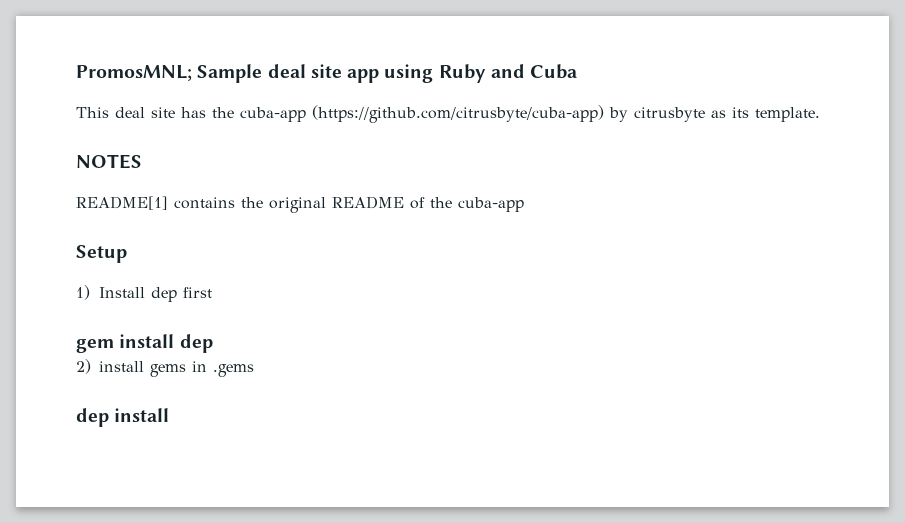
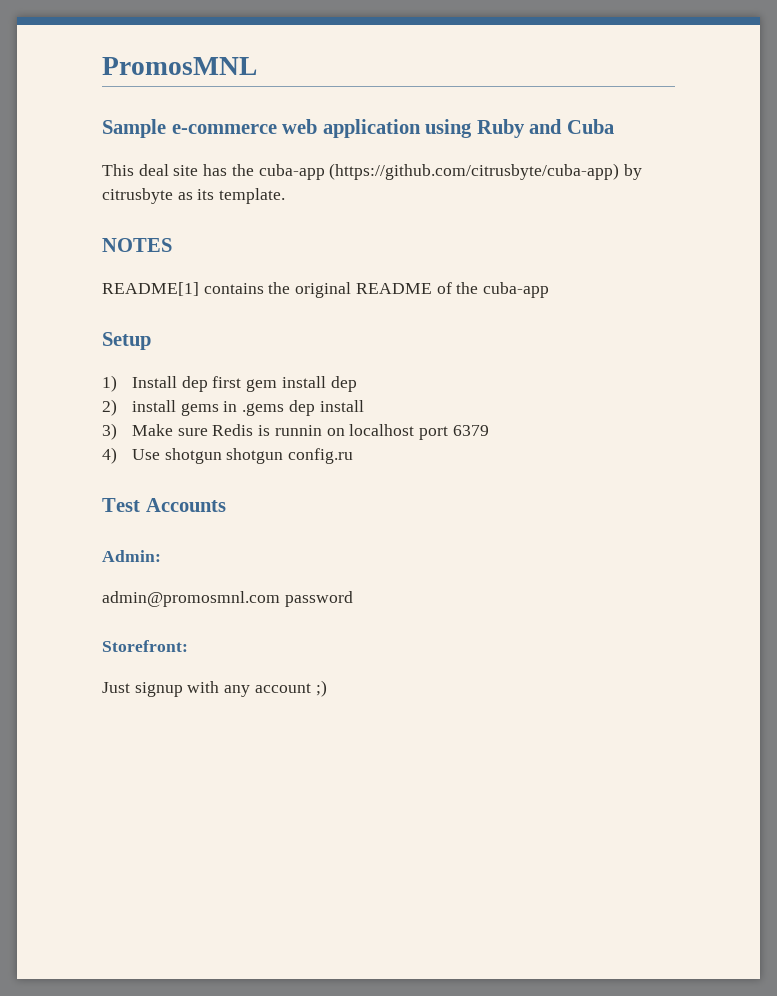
- PromosMNL; Sample deal site app using Ruby and Cuba
+ PromosMNL
+ Sample e-commerce web application using Ruby and Cuba
- 1) Install dep first
- gem install dep
+ 1) Install dep first gem install dep
- 2) install gems in .gems
- dep install
+ 2) install gems in .gems dep install
+ 3) Make sure Redis is runnin on localhost port 6379
+ 4) Use shotgun shotgun config.ru
+ Test Accounts
+ Admin:
+ admin@promosmnl.com password
+ Storefront:
+ Just signup with any account ;)

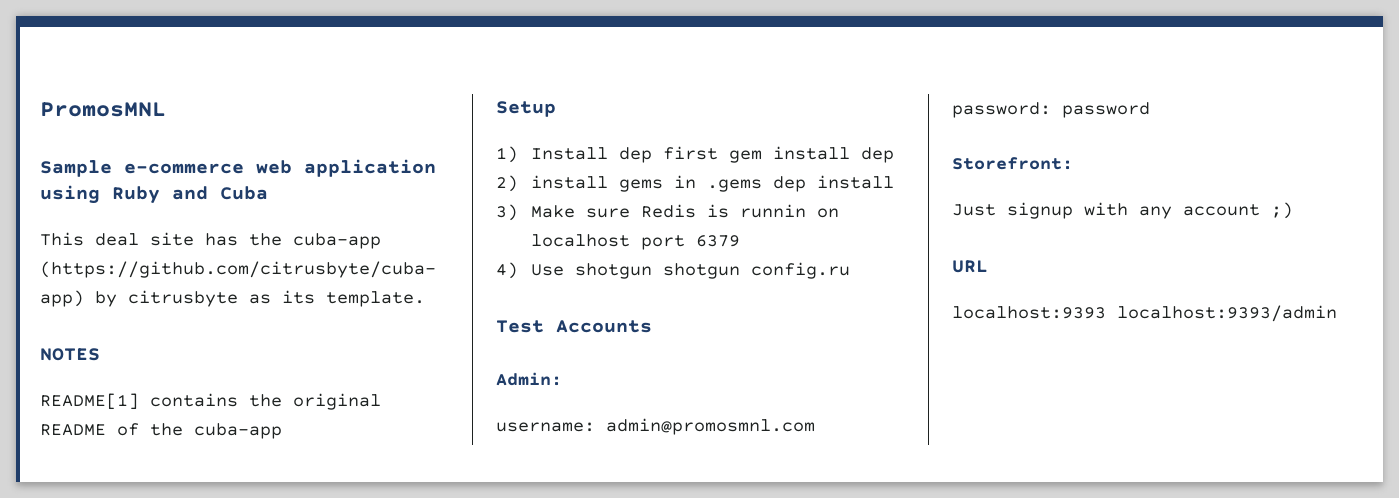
- admin@promosmnl.com password
+ username: admin@promosmnl.com password: password
+ URL
+ localhost:9393 localhost:9393/admin

